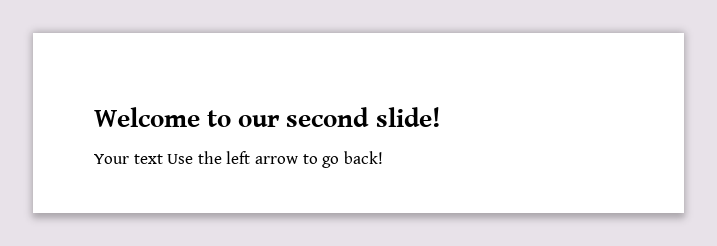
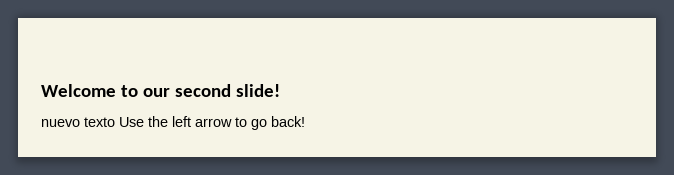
- Your text Use the left arrow to go back!
+ nuevo texto Use the left arrow to go back!

